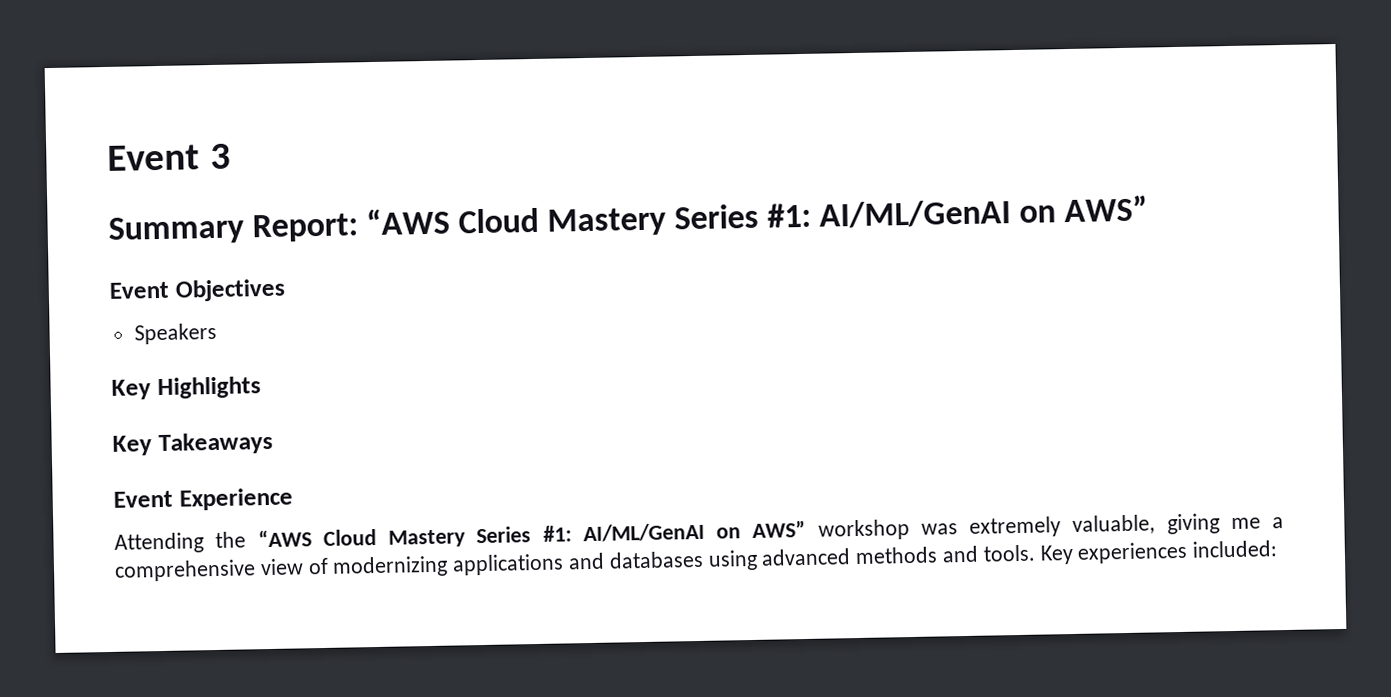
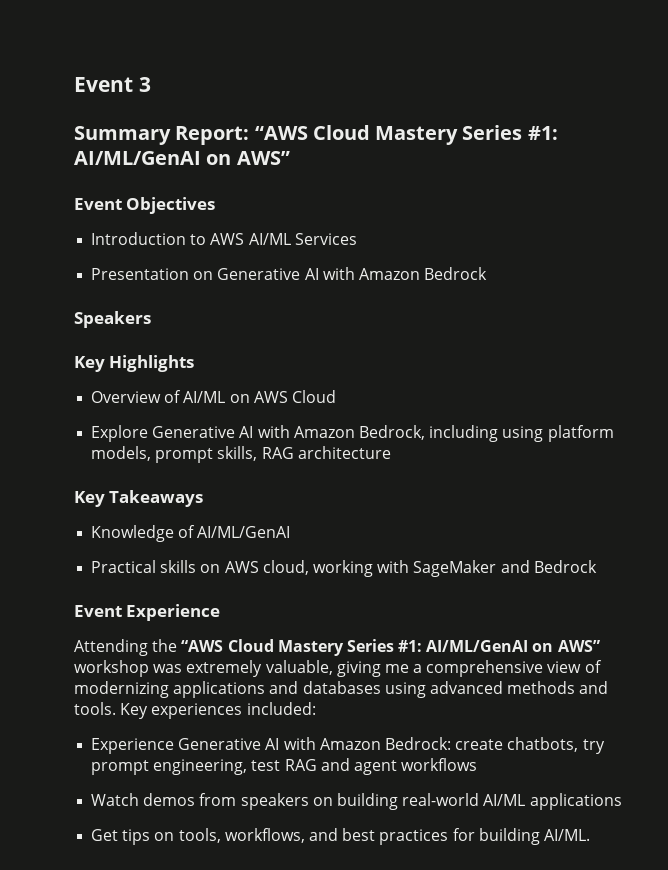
+ Introduction to AWS AI/ML Services
+ Presentation on Generative AI with Amazon Bedrock
  Speakers
  Key Highlights
+ Overview of AI/ML on AWS Cloud
+ Explore Generative AI with Amazon Bedrock, including using platform models, prompt skills, RAG architecture
  Key Takeaways
+ Knowledge of AI/ML/GenAI
+ Practical skills on AWS cloud, working with SageMaker and Bedrock
+ Experience Generative AI with Amazon Bedrock: create chatbots, try prompt engineering, test RAG and agent workflows
+ Watch demos from speakers on building real-world AI/ML applications
+ Get tips on tools, workflows, and best practices for building AI/ML.

